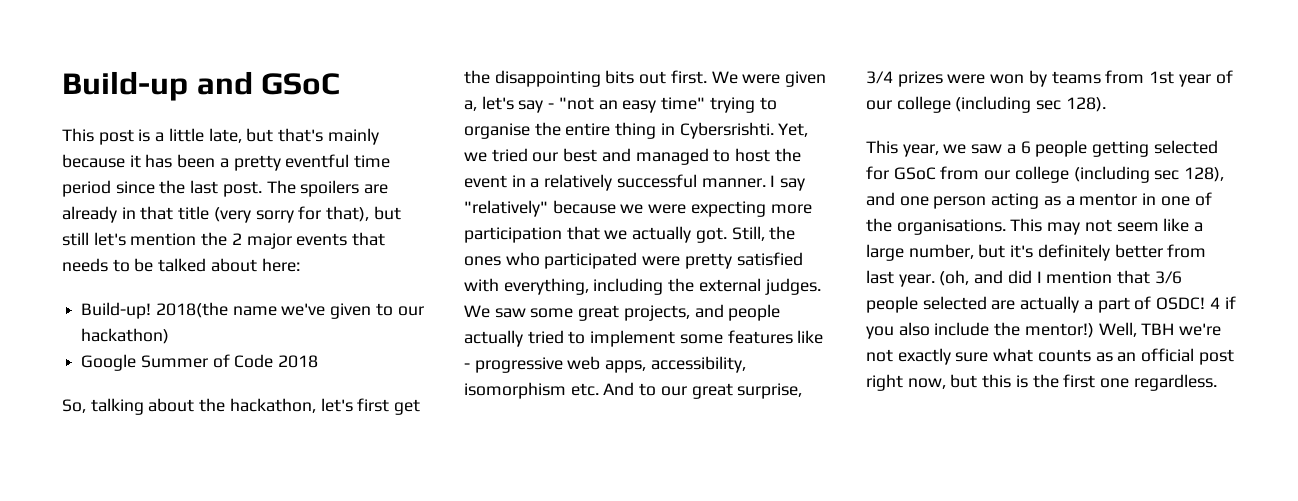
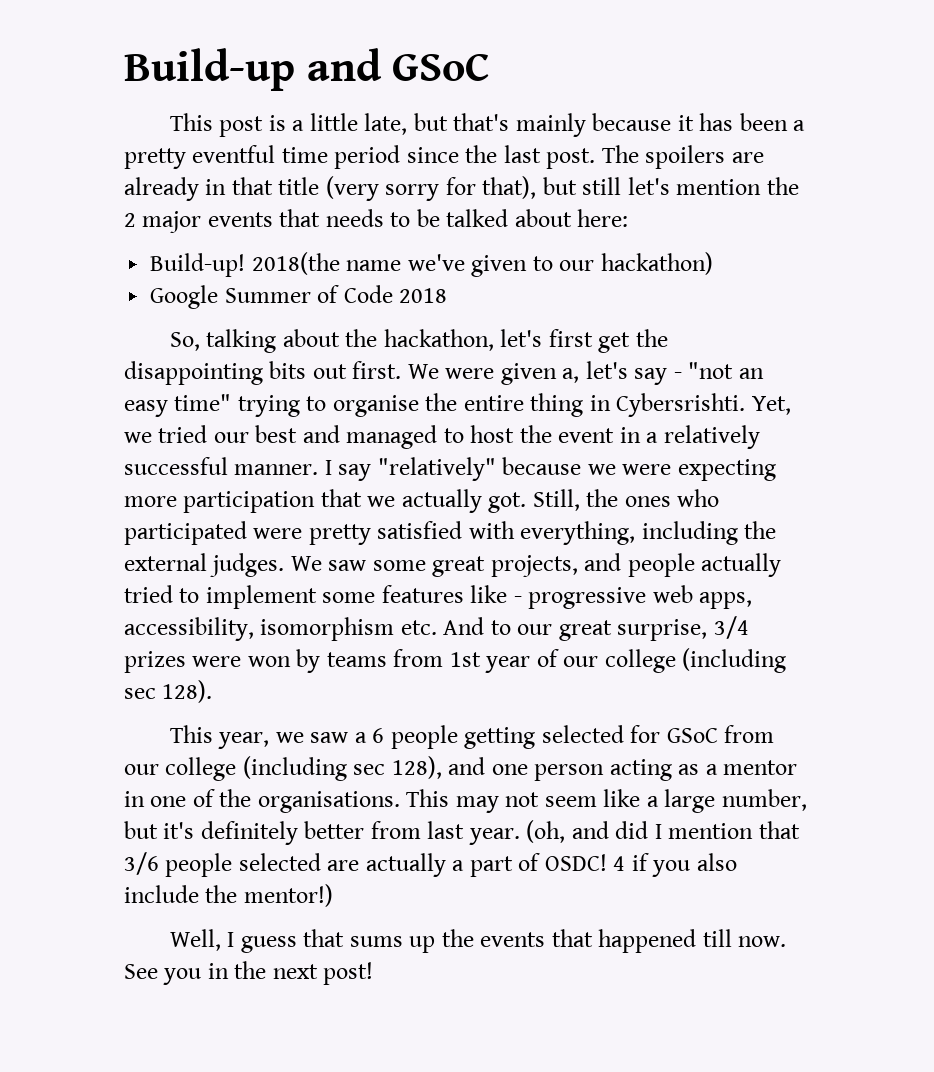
- 4 if you also include the mentor!) Well, TBH we're not exactly sure what counts as an official post right now, but this is the first one regardless.
+ 4 if you also include the mentor!)
+ Well, I guess that sums up the events that happened till now. See you in the next post!

